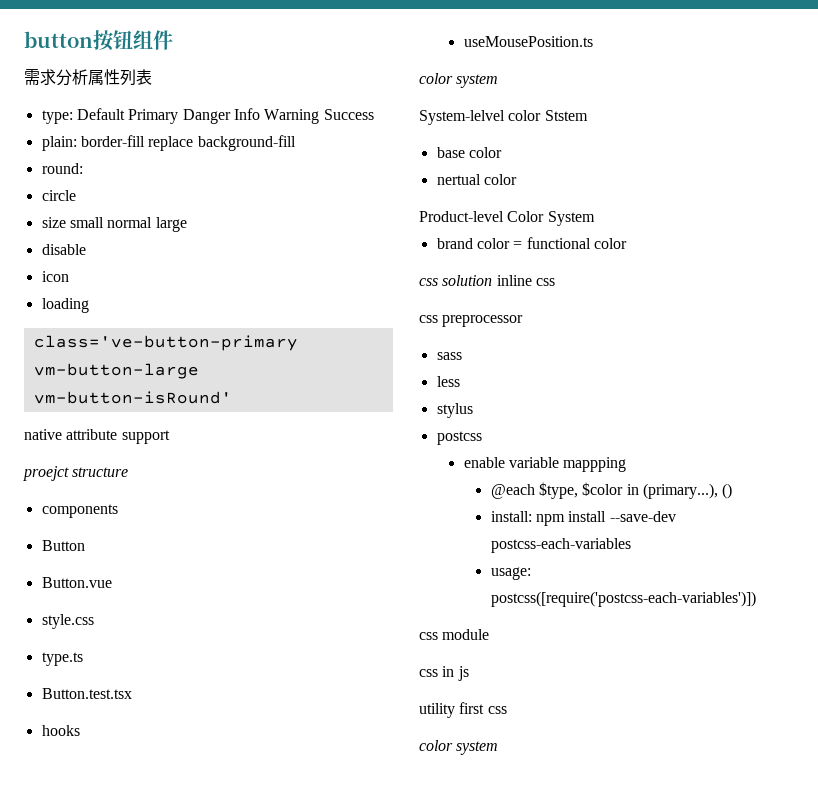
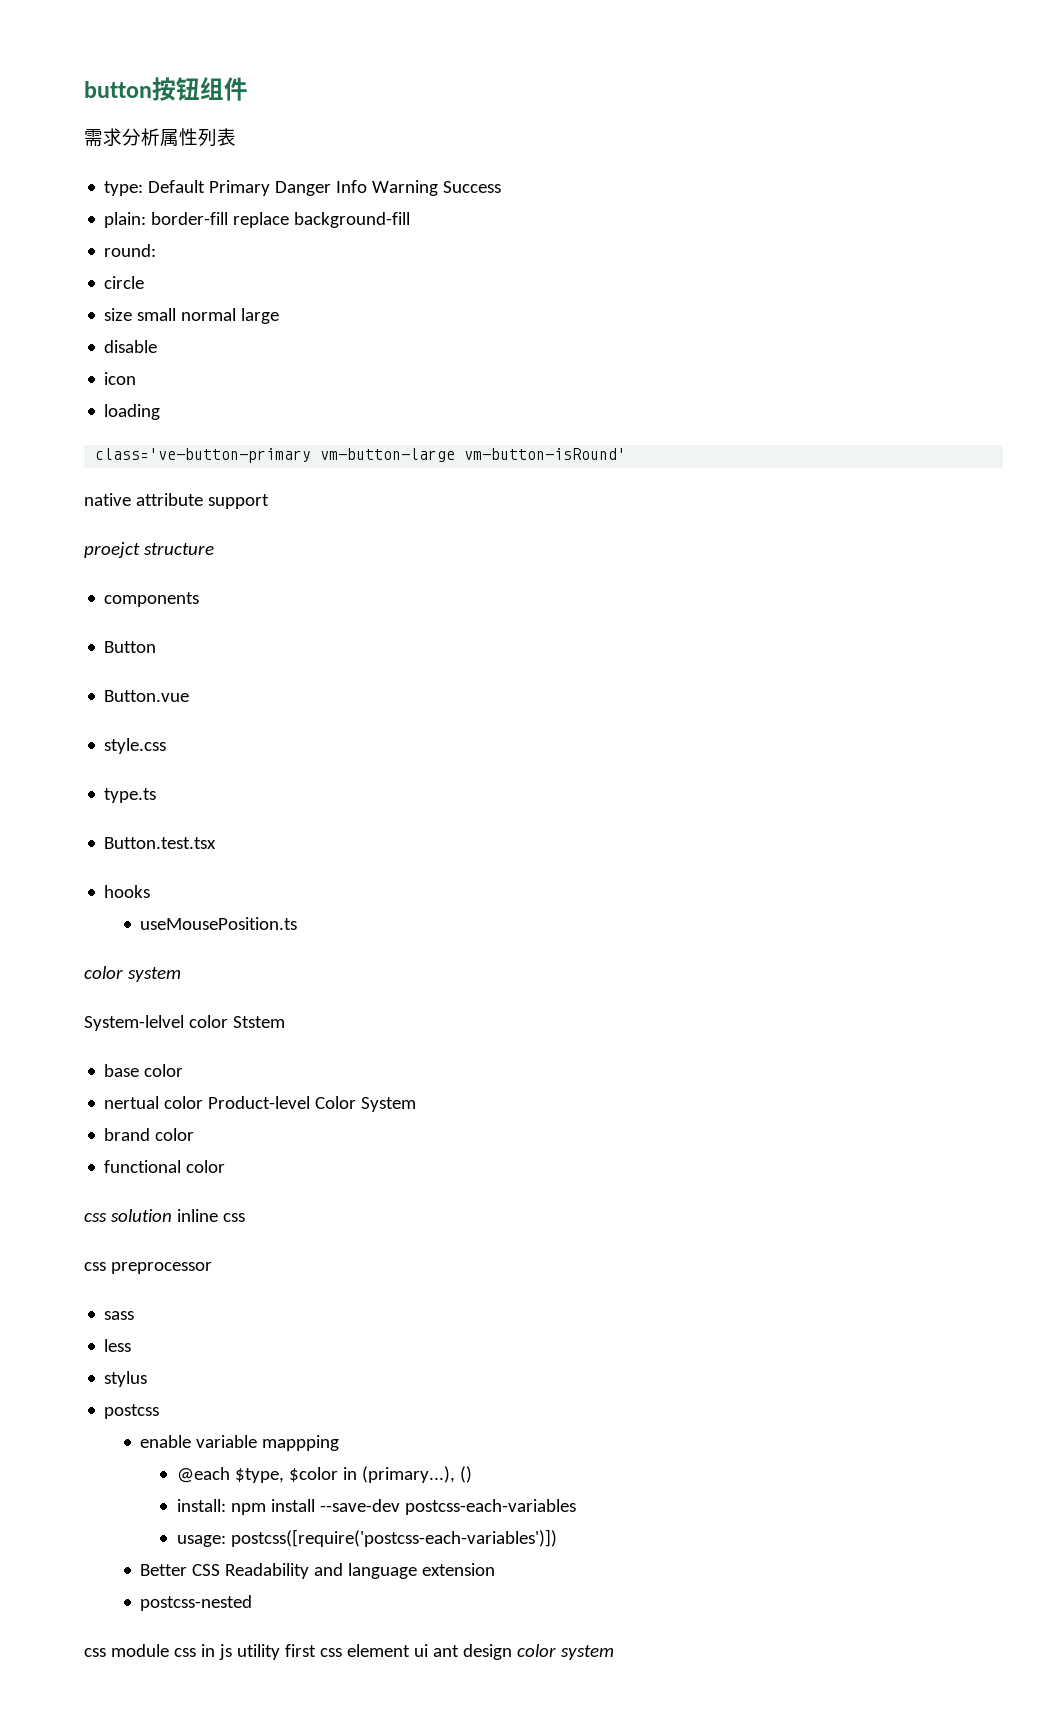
- nertual color
- Product-level Color System
+ nertual color Product-level Color System
- brand color = functional color
+ brand color
+ functional color
+ Better CSS Readability and language extension
+ postcss-nested
- css module
- css in js
- utility first css
- color system
+ css module css in js utility first css element ui ant design color system

